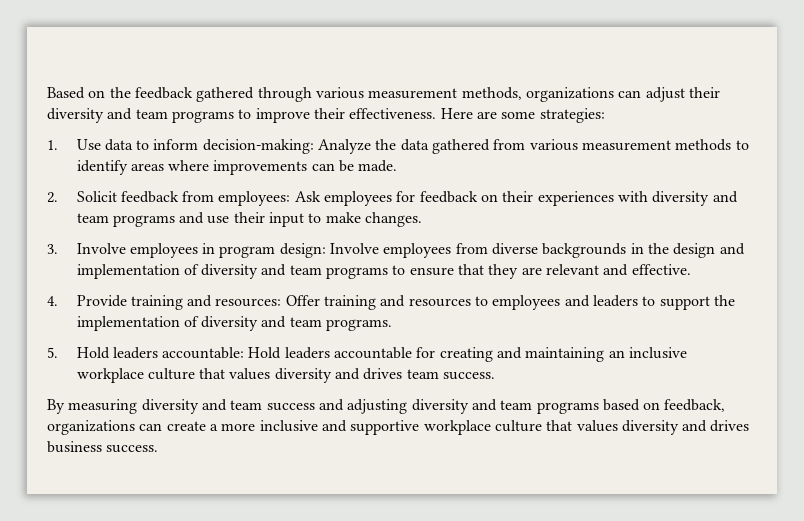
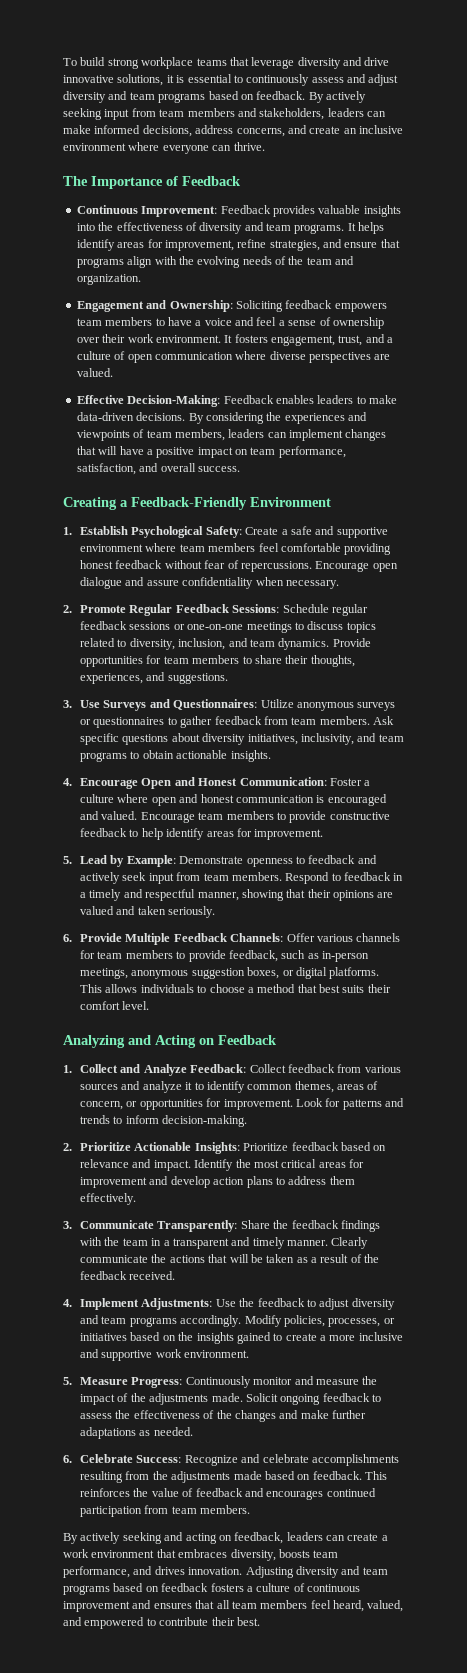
- Based on the feedback gathered through various measurement methods, organizations can adjust their diversity and team programs to improve their effectiveness. Here are some strategies:
- 1. Use data to inform decision-making: Analyze the data gathered from various measurement methods to identify areas where improvements can be made.
- 2. Solicit feedback from employees: Ask employees for feedback on their experiences with diversity and team programs and use their input to make changes.
- 3. Involve employees in program design: Involve employees from diverse backgrounds in the design and implementation of diversity and team programs to ensure that they are relevant and effective.
- 4. Provide training and resources: Offer training and resources to employees and leaders to support the implementation of diversity and team programs.
- 5. Hold leaders accountable: Hold leaders accountable for creating and maintaining an inclusive workplace culture that values diversity and drives team success.
- By measuring diversity and team success and adjusting diversity and team programs based on feedback, organizations can create a more inclusive and supportive workplace culture that values diversity and drives business success.
+ To build strong workplace teams that leverage diversity and drive innovative solutions, it is essential to continuously assess and adjust diversity and team programs based on feedback. By actively seeking input from team members and stakeholders, leaders can make informed decisions, address concerns, and create an inclusive environment where everyone can thrive.
+ The Importance of Feedback
+ Continuous Improvement: Feedback provides valuable insights into the effectiveness of diversity and team programs. It helps identify areas for improvement, refine strategies, and ensure that programs align with the evolving needs of the team and organization.
+ Engagement and Ownership: Soliciting feedback empowers team members to have a voice and feel a sense of ownership over their work environment. It fosters engagement, trust, and a culture of open communication where diverse perspectives are valued.
+ Effective Decision-Making: Feedback enables leaders to make data-driven decisions. By considering the experiences and viewpoints of team members, leaders can implement changes that will have a positive impact on team performance, satisfaction, and overall success.
+ Creating a Feedback-Friendly Environment
+ 1. Establish Psychological Safety: Create a safe and supportive environment where team members feel comfortable providing honest feedback without fear of repercussions. Encourage open dialogue and assure confidentiality when necessary.
+ 2. Promote Regular Feedback Sessions: Schedule regular feedback sessions or one-on-one meetings to discuss topics related to diversity, inclusion, and team dynamics. Provide opportunities for team members to share their thoughts, experiences, and suggestions.
+ 3. Use Surveys and Questionnaires: Utilize anonymous surveys or questionnaires to gather feedback from team members. Ask specific questions about diversity initiatives, inclusivity, and team programs to obtain actionable insights.
+ 4. Encourage Open and Honest Communication: Foster a culture where open and honest communication is encouraged and valued. Encourage team members to provide constructive feedback to help identify areas for improvement.
+ 5. Lead by Example: Demonstrate openness to feedback and actively seek input from team members. Respond to feedback in a timely and respectful manner, showing that their opinions are valued and taken seriously.
+ 6. Provide Multiple Feedback Channels: Offer various channels for team members to provide feedback, such as in-person meetings, anonymous suggestion boxes, or digital platforms. This allows individuals to choose a method that best suits their comfort level.
+ Analyzing and Acting on Feedback
+ 1. Collect and Analyze Feedback: Collect feedback from various sources and analyze it to identify common themes, areas of concern, or opportunities for improvement. Look for patterns and trends to inform decision-making.
+ 2. Prioritize Actionable Insights: Prioritize feedback based on relevance and impact. Identify the most critical areas for improvement and develop action plans to address them effectively.
+ 3. Communicate Transparently: Share the feedback findings with the team in a transparent and timely manner. Clearly communicate the actions that will be taken as a result of the feedback received.
+ 4. Implement Adjustments: Use the feedback to adjust diversity and team programs accordingly. Modify policies, processes, or initiatives based on the insights gained to create a more inclusive and supportive work environment.
+ 5. Measure Progress: Continuously monitor and measure the impact of the adjustments made. Solicit ongoing feedback to assess the effectiveness of the changes and make further adaptations as needed.
+ 6. Celebrate Success: Recognize and celebrate accomplishments resulting from the adjustments made based on feedback. This reinforces the value of feedback and encourages continued participation from team members.
+ By actively seeking and acting on feedback, leaders can create a work environment that embraces diversity, boosts team performance, and drives innovation. Adjusting diversity and team programs based on feedback fosters a culture of continuous improvement and ensures that all team members feel heard, valued, and empowered to contribute their best.

